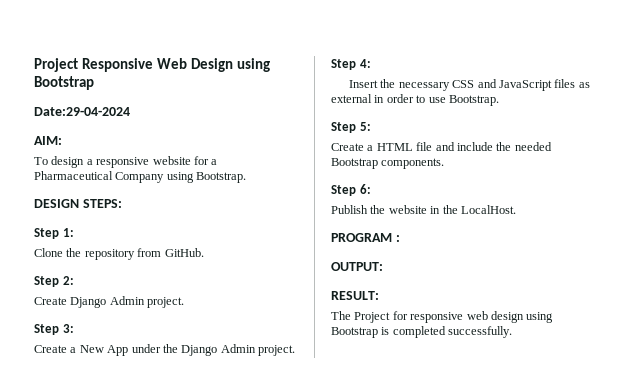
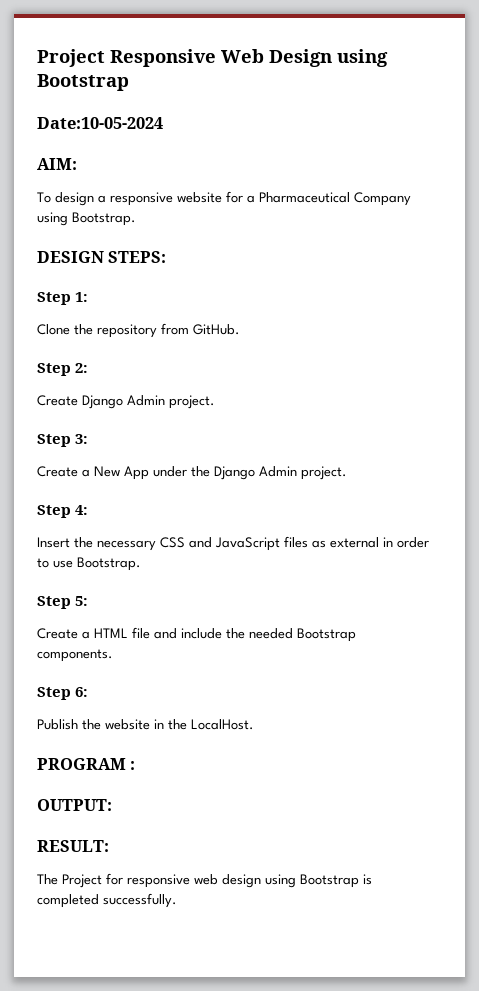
- Date:29-04-2024
+ Date:10-05-2024

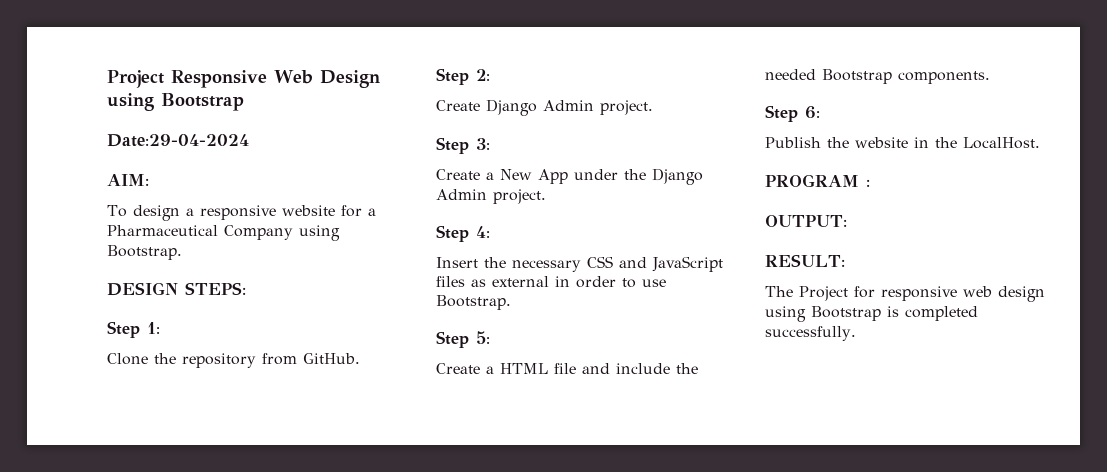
- Date:10-05-2024
+ Date:29-04-2024

